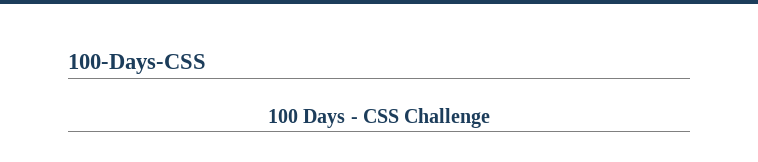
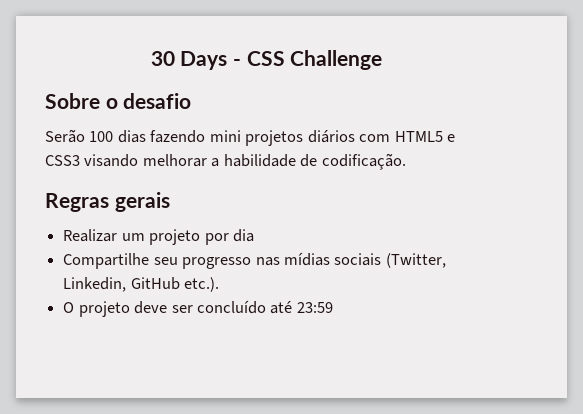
- 100-Days-CSS
- 100 Days - CSS Challenge
+ 30 Days - CSS Challenge
+ Sobre o desafio
+ Serão 100 dias fazendo mini projetos diários com HTML5 e CSS3 visando melhorar a habilidade de codificação.
+ Regras gerais
+ Realizar um projeto por dia
+ Compartilhe seu progresso nas mídias sociais (Twitter, Linkedin, GitHub etc.).
+ O projeto deve ser concluído até 23:59

